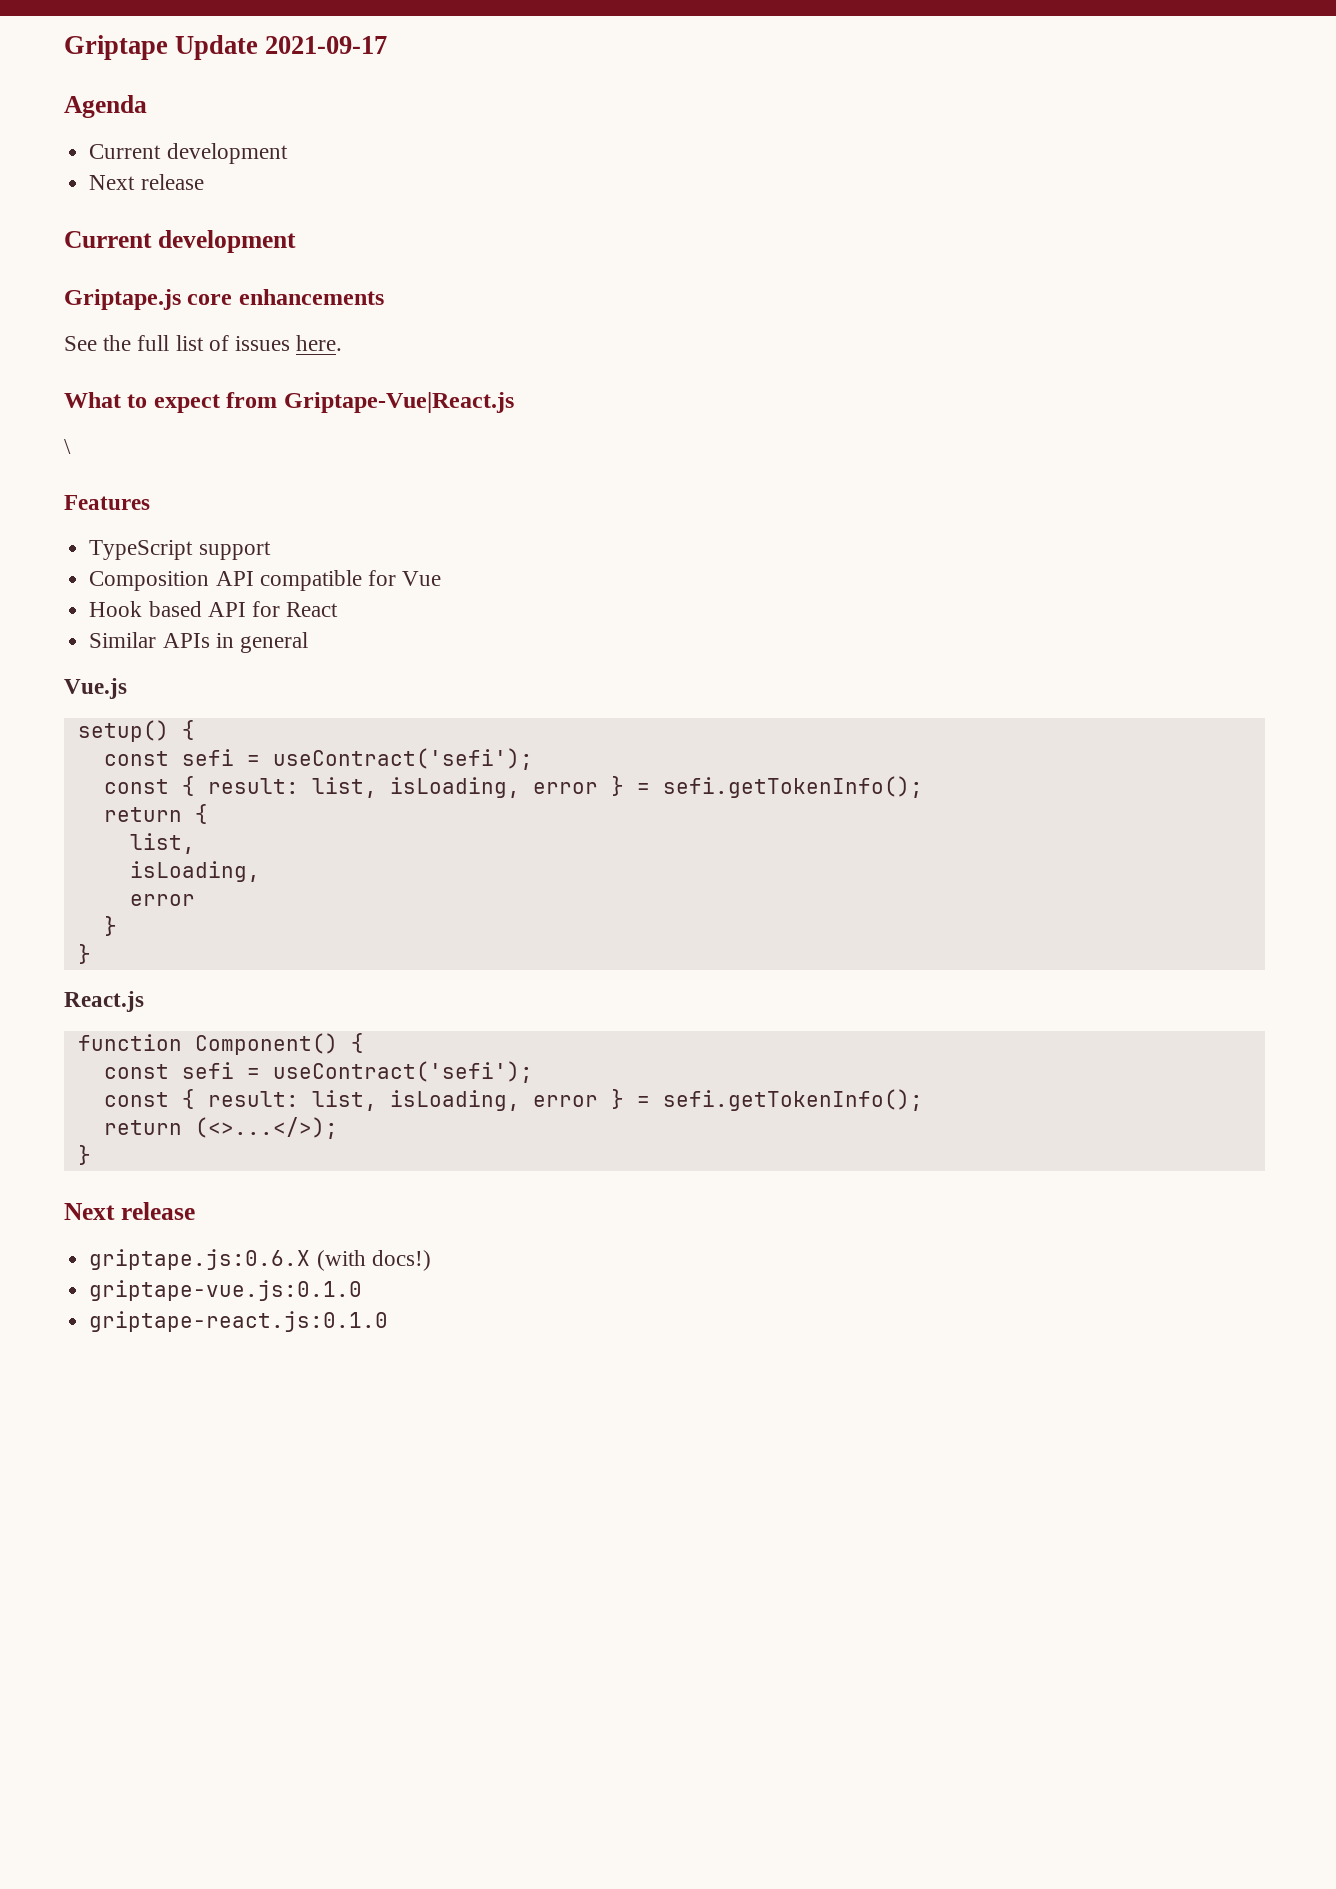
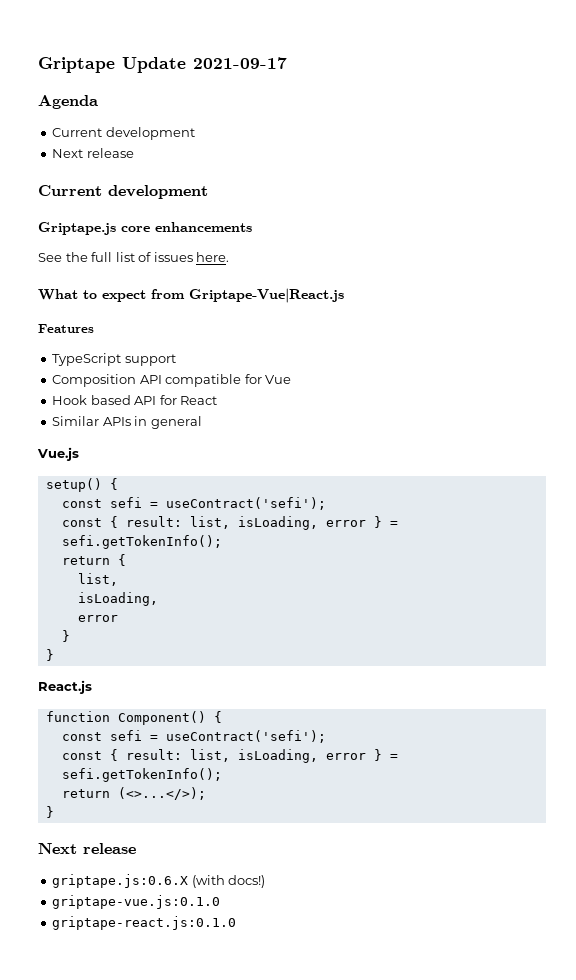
- \

